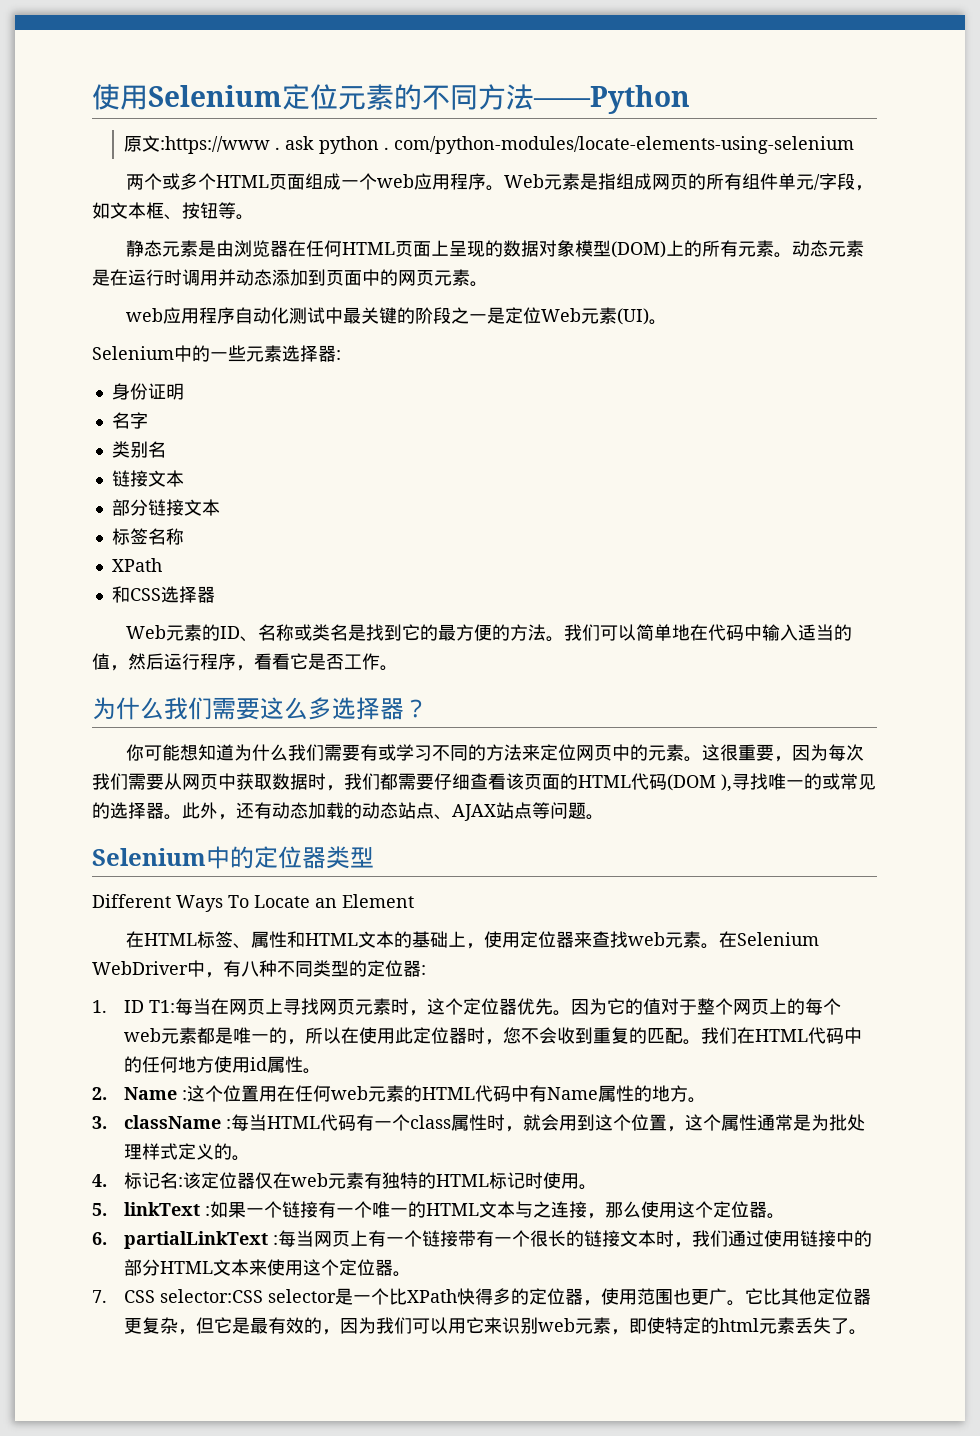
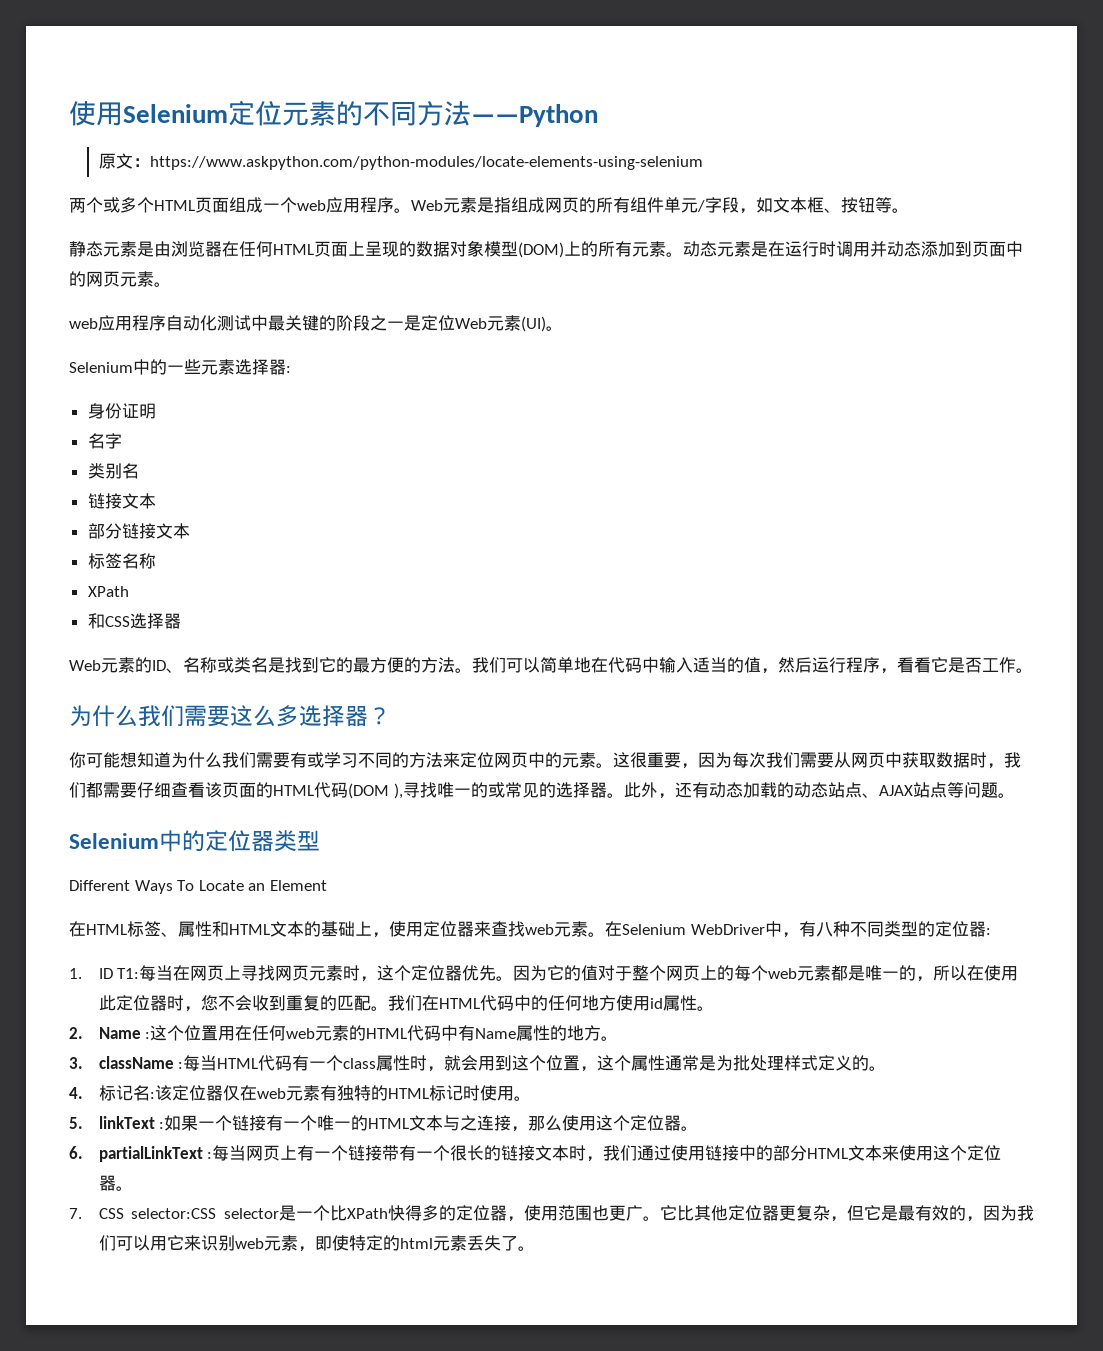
- 原文:https://www . ask python . com/python-modules/locate-elements-using-selenium
+ 原文：https://www.askpython.com/python-modules/locate-elements-using-selenium

